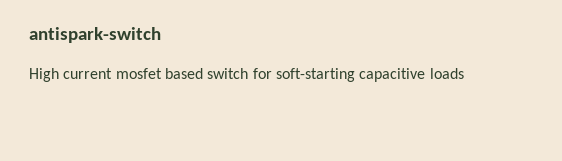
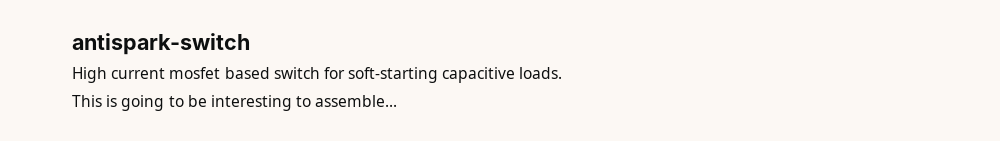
- High current mosfet based switch for soft-starting capacitive loads
+ High current mosfet based switch for soft-starting capacitive loads.
+ This is going to be interesting to assemble...

